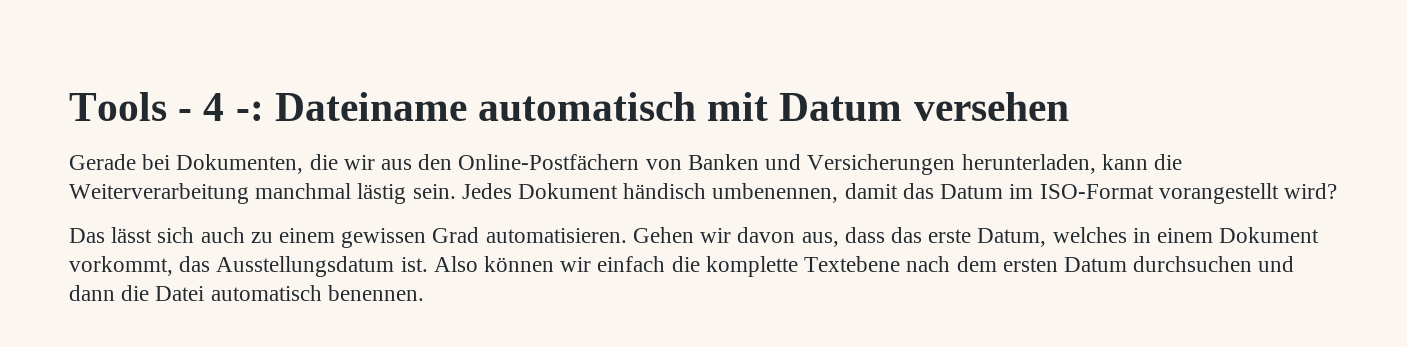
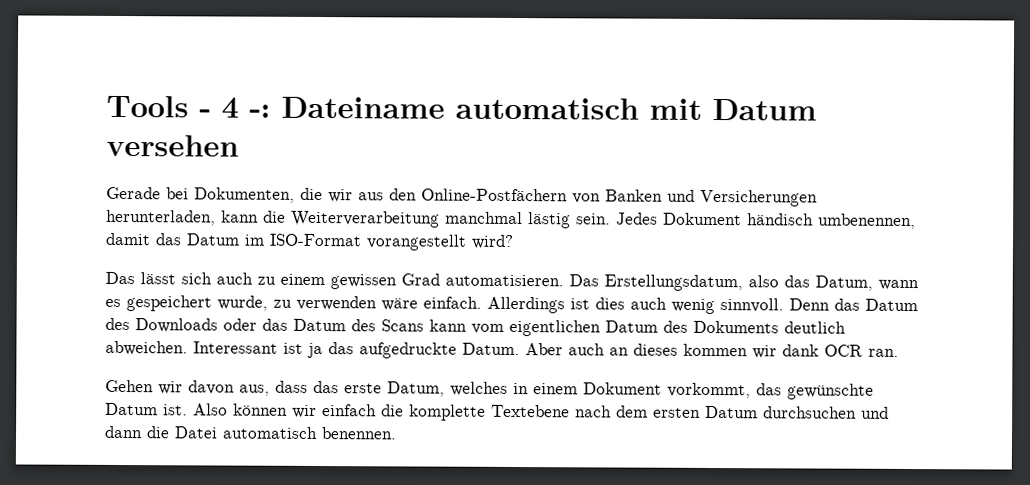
- Das lässt sich auch zu einem gewissen Grad automatisieren. Gehen wir davon aus, dass das erste Datum, welches in einem Dokument vorkommt, das Ausstellungsdatum ist.
+ Das lässt sich auch zu einem gewissen Grad automatisieren. Das Erstellungsdatum, also das Datum, wann es gespeichert wurde, zu verwenden wäre einfach. Allerdings ist dies auch wenig sinnvoll. Denn das Datum des Downloads oder das Datum des Scans kann vom eigentlichen Datum des Dokuments deutlich abweichen. Interessant ist ja das aufgedruckte Datum. Aber auch an dieses kommen wir dank OCR ran.
+ Gehen wir davon aus, dass das erste Datum, welches in einem Dokument vorkommt, das gewünschte Datum ist.

